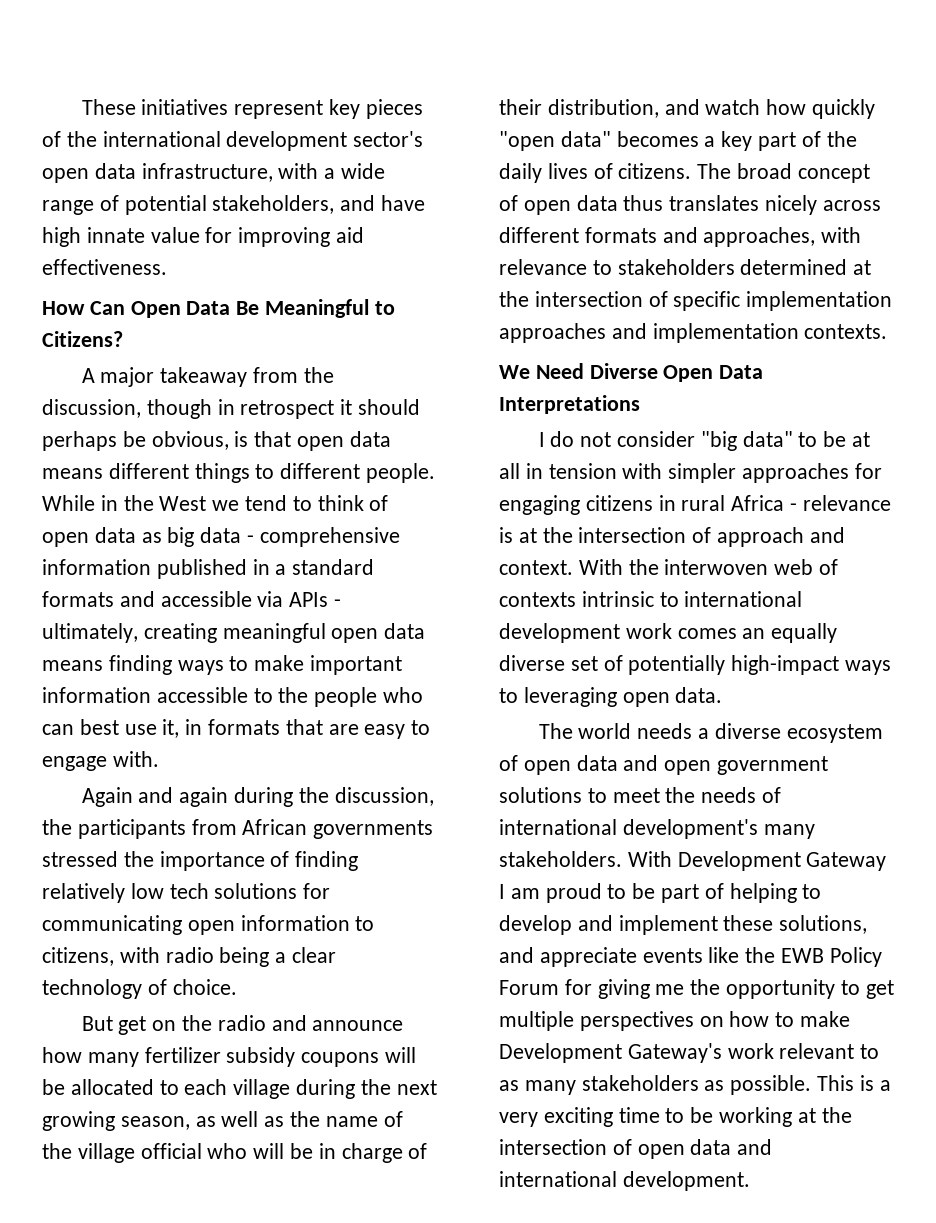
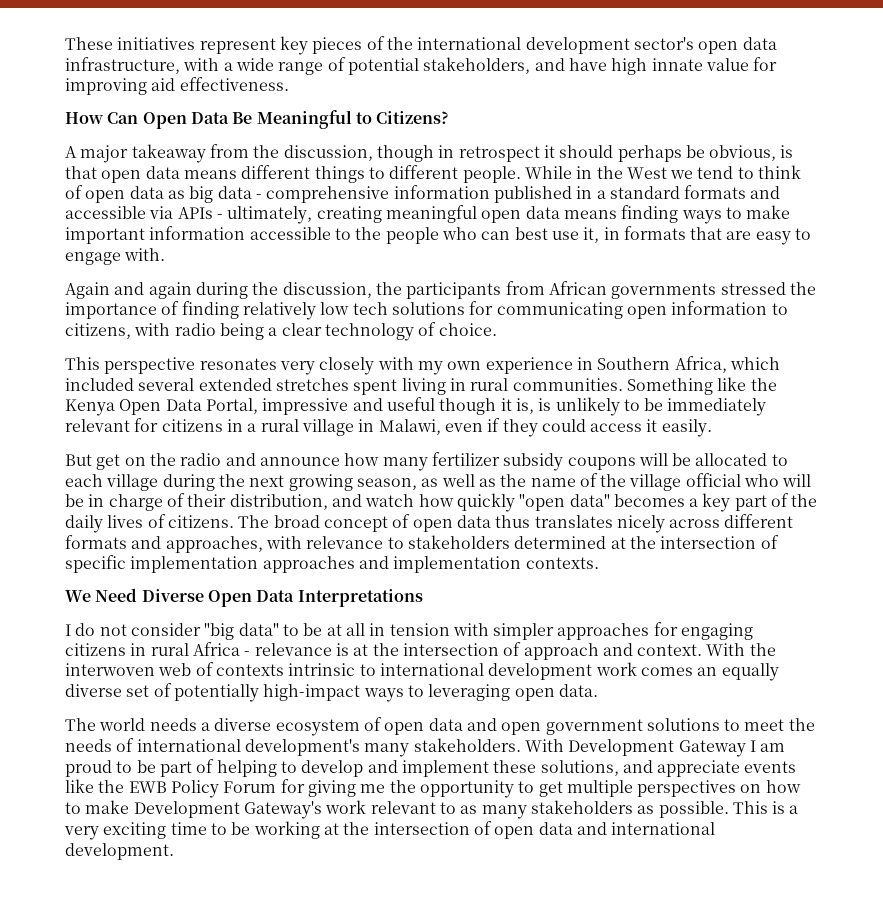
+ This perspective resonates very closely with my own experience in Southern Africa, which included several extended stretches spent living in rural communities. Something like the Kenya Open Data Portal, impressive and useful though it is, is unlikely to be immediately relevant for citizens in a rural village in Malawi, even if they could access it easily.

